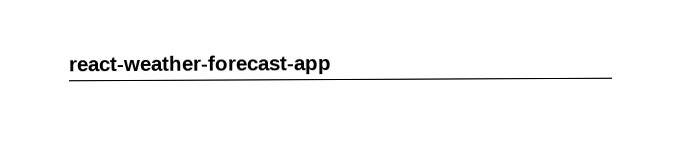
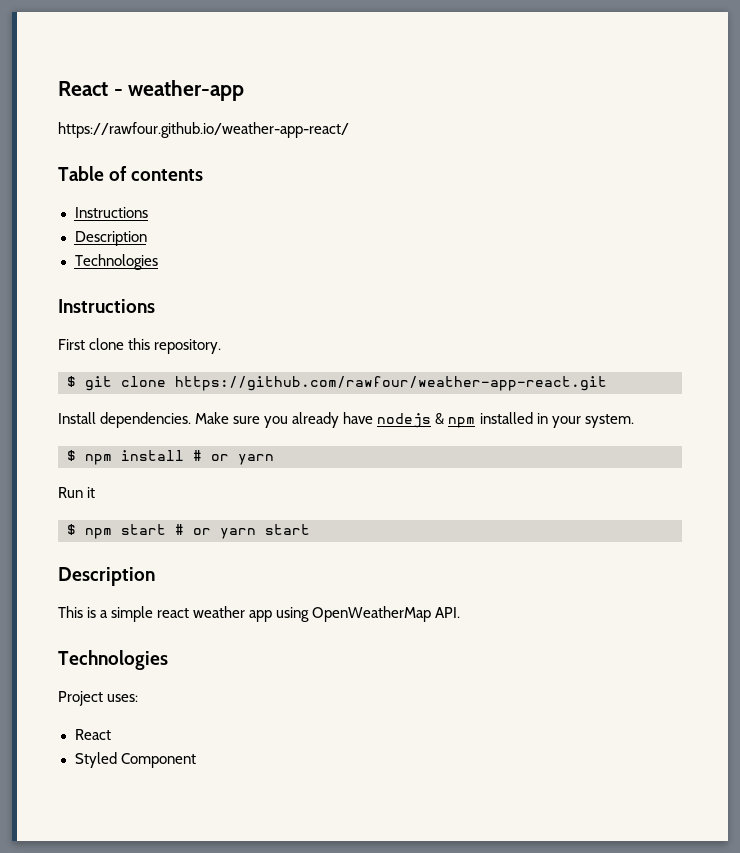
- react-weather-forecast-app
+ React - weather-app
+ https://rawfour.github.io/weather-app-react/
+ Table of contents
+ Instructions
+ Description
+ Technologies
+ Instructions
+ First clone this repository.
+ $ git clone https://github.com/rawfour/weather-app-react.git
+ Install dependencies. Make sure you already have nodejs & npm installed in your system.
+ $ npm install # or yarn
+ Run it
+ $ npm start # or yarn start
+ Description
+ This is a simple react weather app using OpenWeatherMap API.
+ Technologies
+ Project uses:
+ React
+ Styled Component

